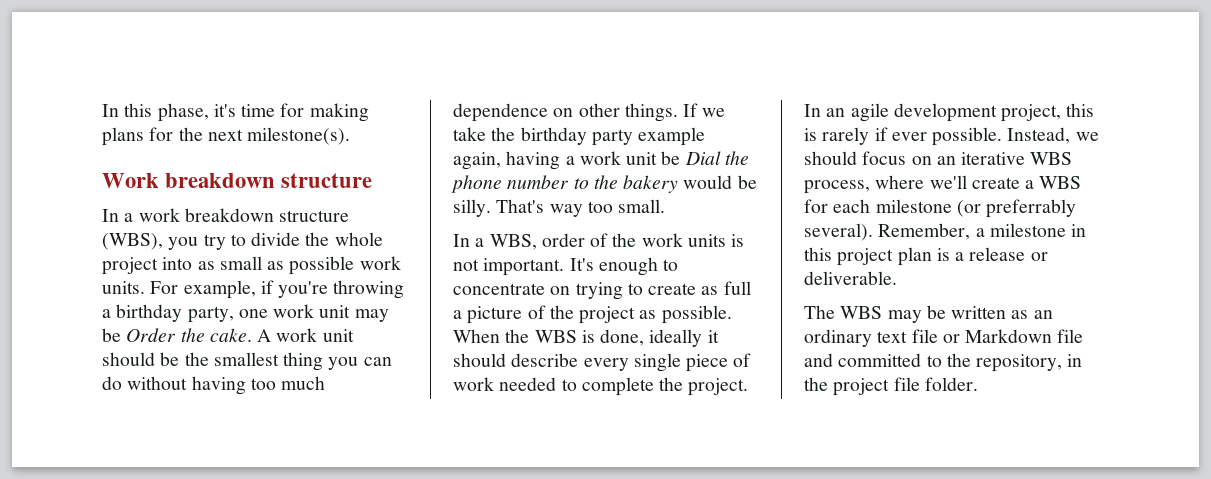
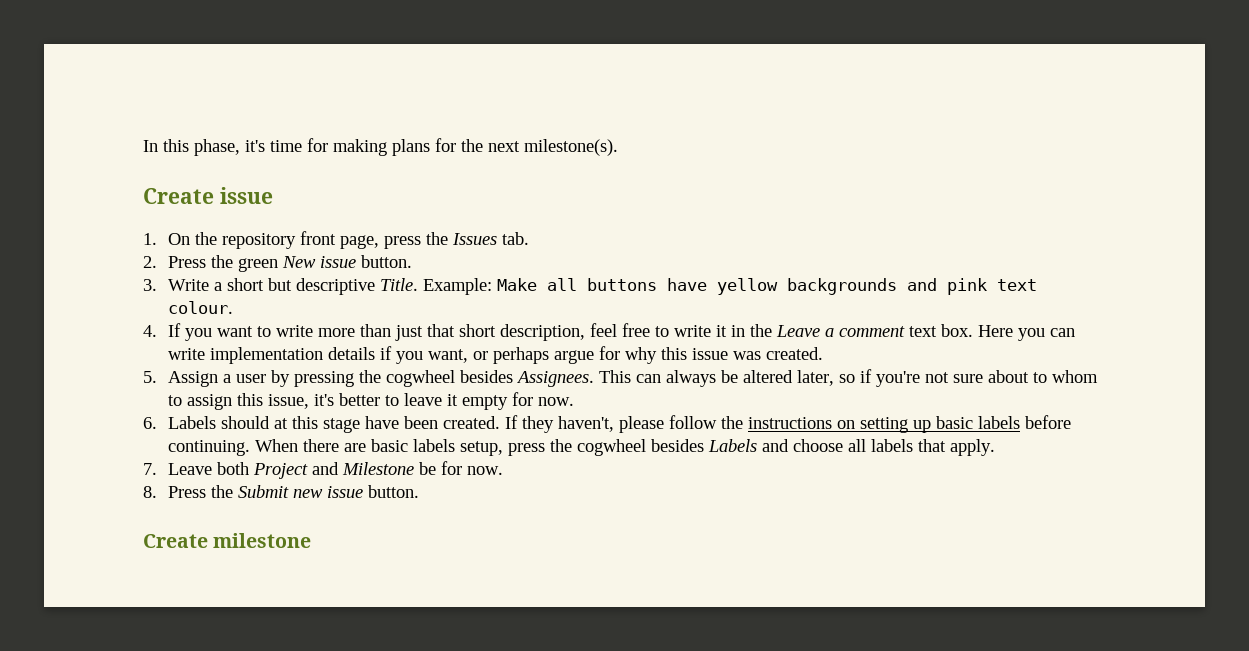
- Work breakdown structure
- In a work breakdown structure (WBS), you try to divide the whole project into as small as possible work units. For example, if you're throwing a birthday party, one work unit may be Order the cake. A work unit should be the smallest thing you can do without having too much dependence on other things. If we take the birthday party example again, having a work unit be Dial the phone number to the bakery would be silly. That's way too small.
- In a WBS, order of the work units is not important. It's enough to concentrate on trying to create as full a picture of the project as possible. When the WBS is done, ideally it should describe every single piece of work needed to complete the project. In an agile development project, this is rarely if ever possible. Instead, we should focus on an iterative WBS process, where we'll create a WBS for each milestone (or preferrably several). Remember, a milestone in this project plan is a release or deliverable.
- The WBS may be written as an ordinary text file or Markdown file and committed to the repository, in the project file folder.
+ Create issue
+ 1. On the repository front page, press the Issues tab.
+ 2. Press the green New issue button.
+ 3. Write a short but descriptive Title. Example: Make all buttons have yellow backgrounds and pink text colour.
+ 4. If you want to write more than just that short description, feel free to write it in the Leave a comment text box. Here you can write implementation details if you want, or perhaps argue for why this issue was created.
+ 5. Assign a user by pressing the cogwheel besides Assignees. This can always be altered later, so if you're not sure about to whom to assign this issue, it's better to leave it empty for now.
+ 6. Labels should at this stage have been created. If they haven't, please follow the instructions on setting up basic labels before continuing. When there are basic labels setup, press the cogwheel besides Labels and choose all labels that apply.
+ 7. Leave both Project and Milestone be for now.
+ 8. Press the Submit new issue button.
+ Create milestone

